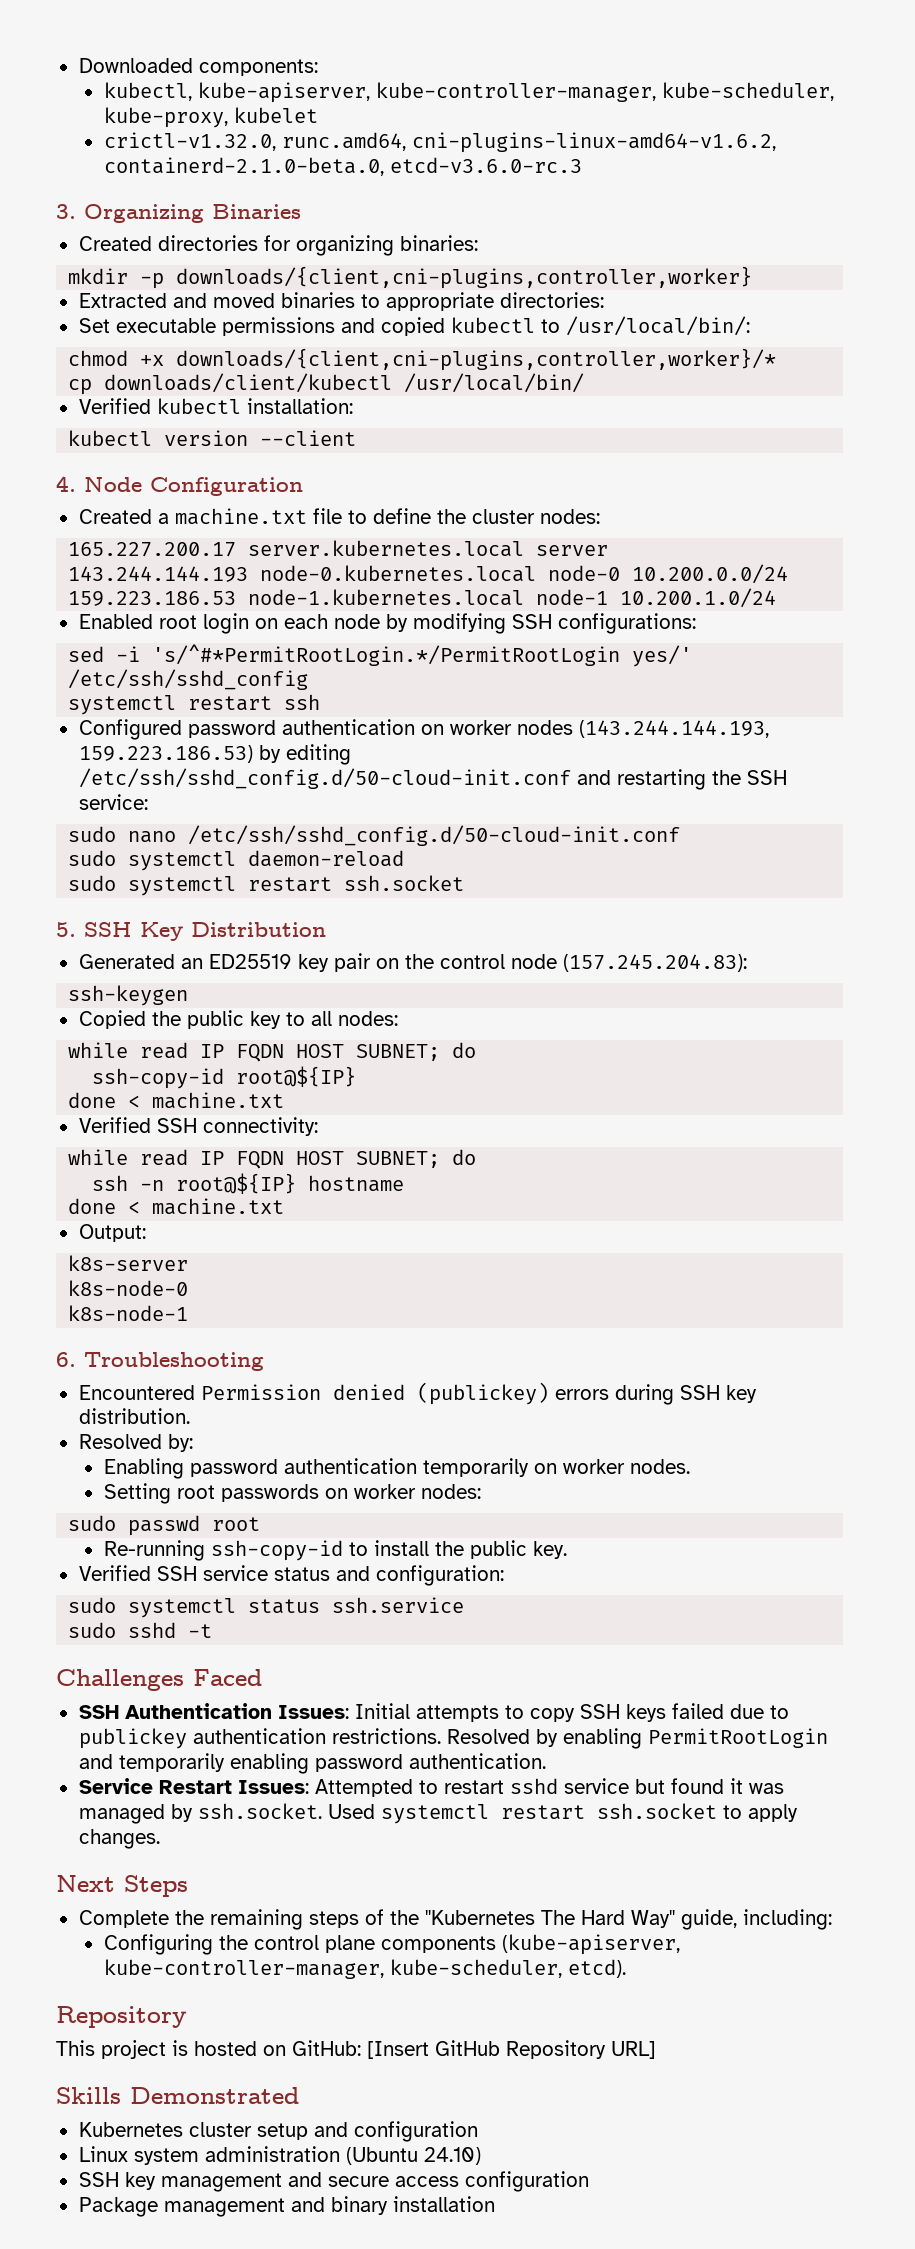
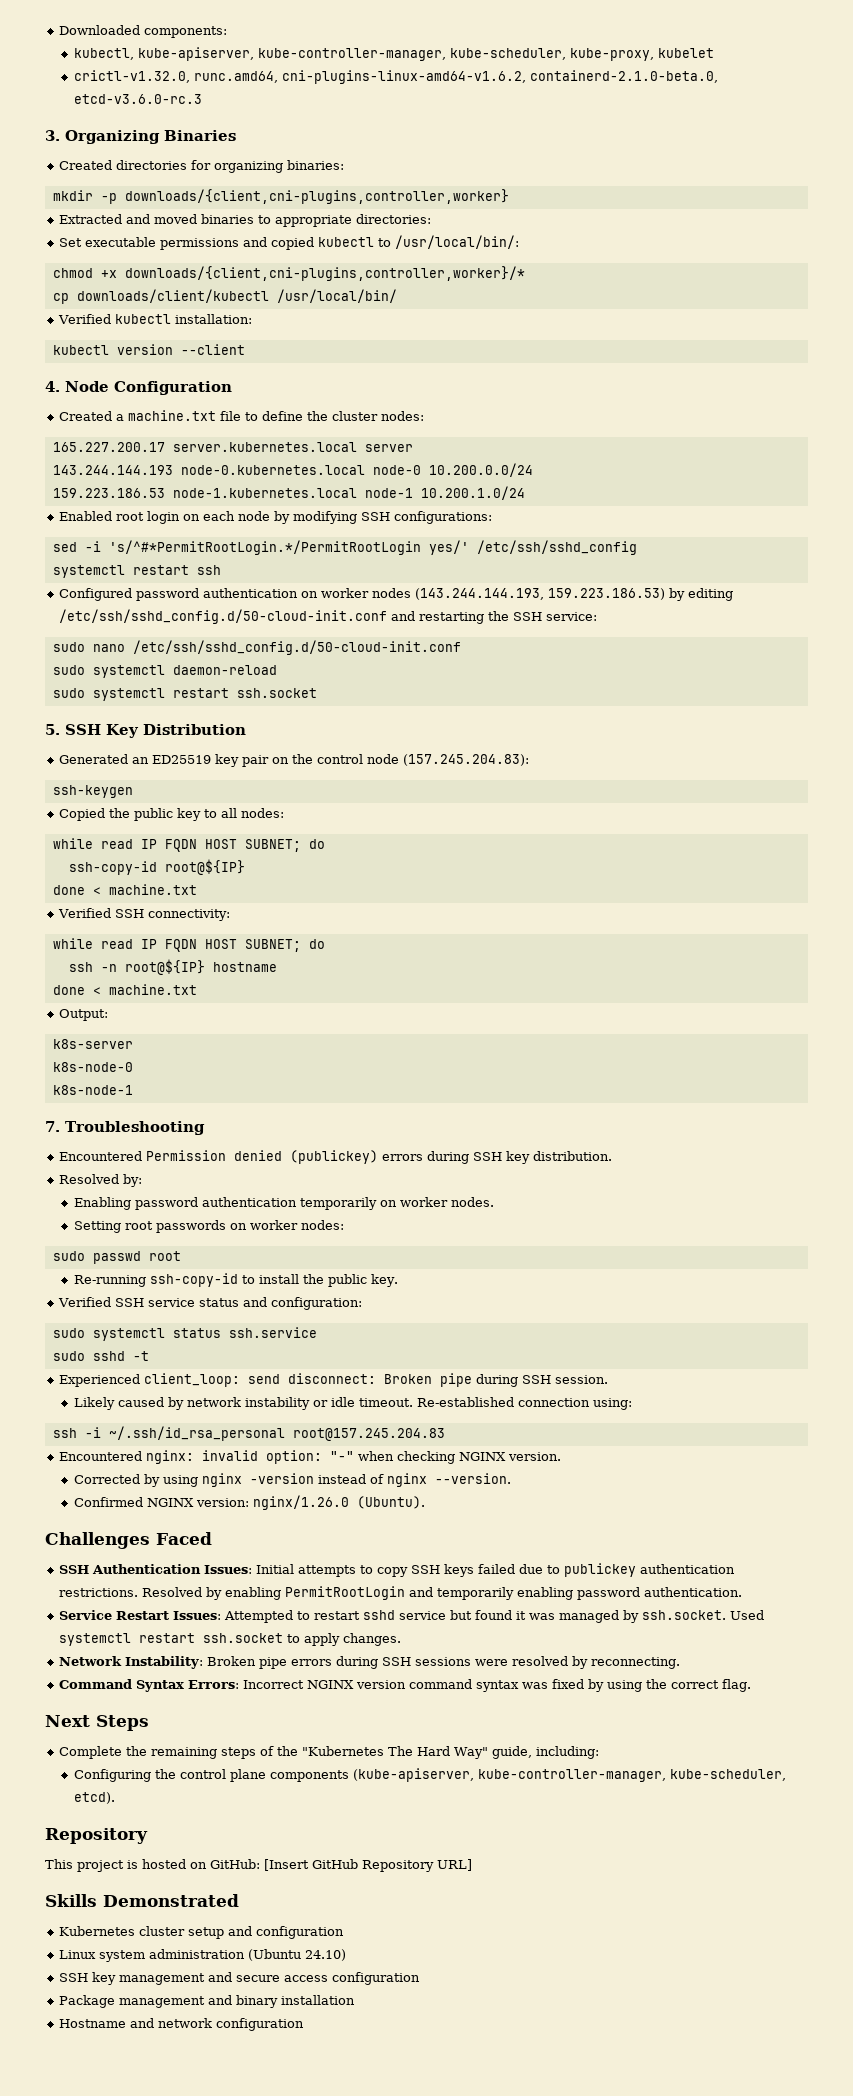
- 6. Troubleshooting
+ 7. Troubleshooting
+ Experienced client_loop: send disconnect: Broken pipe during SSH session.
+ Likely caused by network instability or idle timeout. Re-established connection using:
+ ssh -i ~/.ssh/id_rsa_personal root@157.245.204.83
+ Encountered nginx: invalid option: "-" when checking NGINX version.
+ Corrected by using nginx -version instead of nginx --version.
+ Confirmed NGINX version: nginx/1.26.0 (Ubuntu).
+ Network Instability: Broken pipe errors during SSH sessions were resolved by reconnecting.
+ Command Syntax Errors: Incorrect NGINX version command syntax was fixed by using the correct flag.
+ Hostname and network configuration

